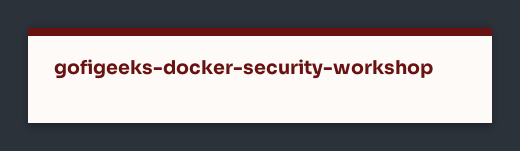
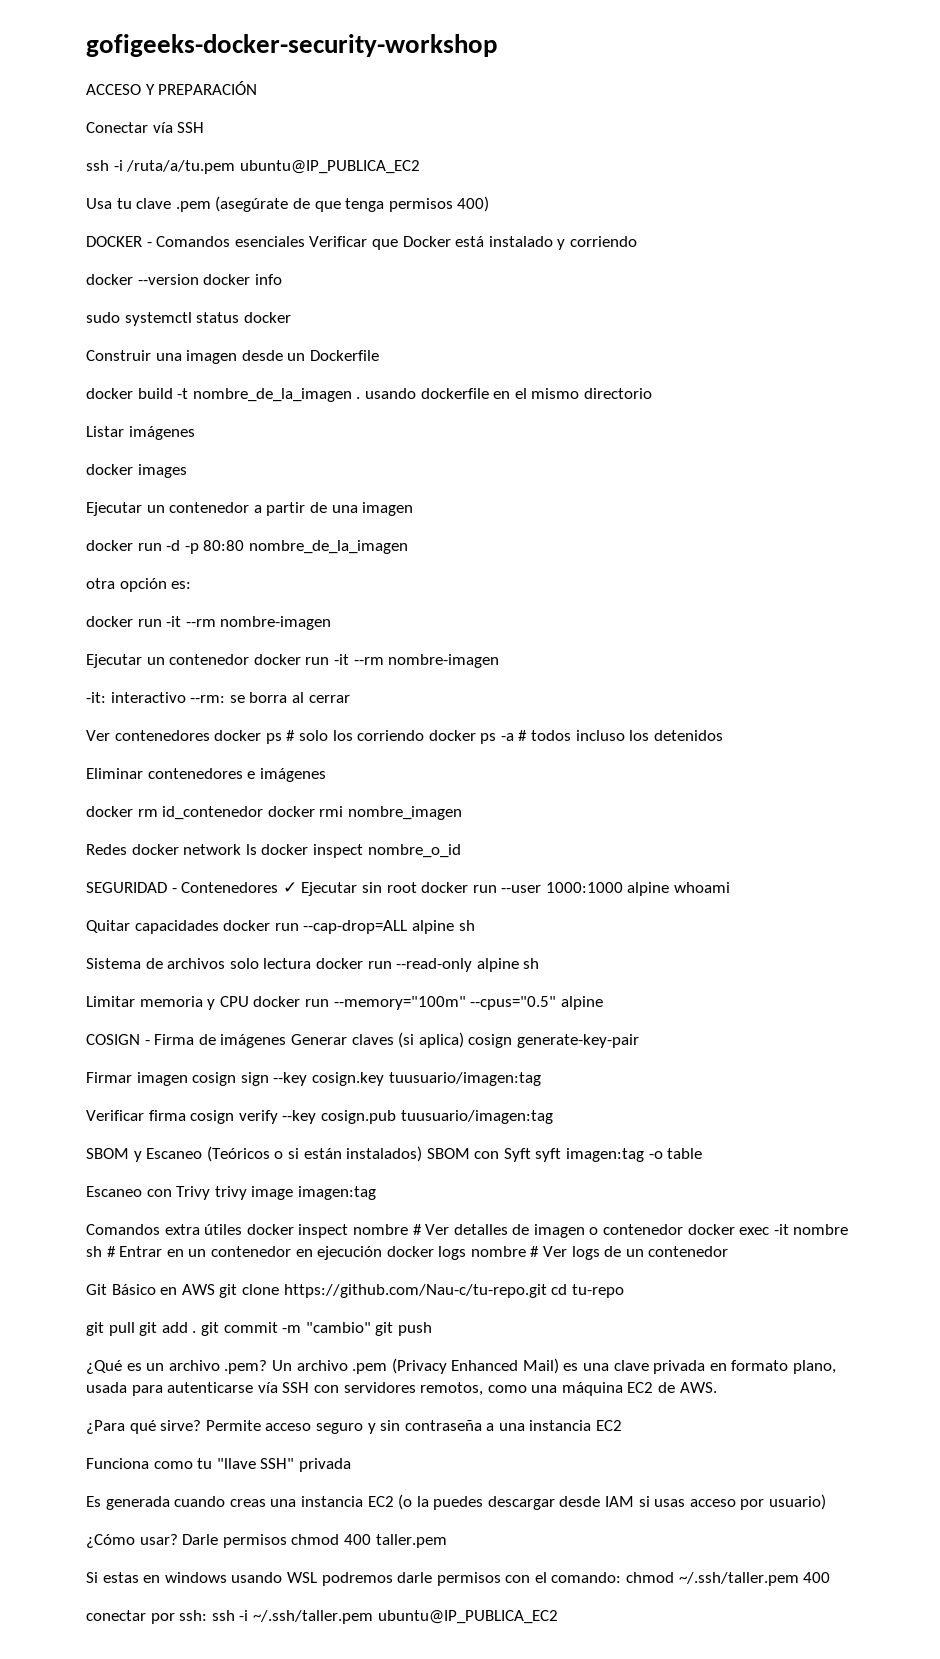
+ ACCESO Y PREPARACIÓN
+ Conectar vía SSH
+ ssh -i /ruta/a/tu.pem ubuntu@IP_PUBLICA_EC2
+ Usa tu clave .pem (asegúrate de que tenga permisos 400)
+ DOCKER - Comandos esenciales Verificar que Docker está instalado y corriendo
+ docker --version docker info
+ sudo systemctl status docker
+ Construir una imagen desde un Dockerfile
+ docker build -t nombre_de_la_imagen . usando dockerfile en el mismo directorio
+ Listar imágenes
+ docker images
+ Ejecutar un contenedor a partir de una imagen
+ docker run -d -p 80:80 nombre_de_la_imagen
+ otra opción es:
+ docker run -it --rm nombre-imagen
+ Ejecutar un contenedor docker run -it --rm nombre-imagen
+ -it: interactivo --rm: se borra al cerrar
+ Ver contenedores docker ps # solo los corriendo docker ps -a # todos incluso los detenidos
+ Eliminar contenedores e imágenes
+ docker rm id_contenedor docker rmi nombre_imagen
+ Redes docker network ls docker inspect nombre_o_id
+ SEGURIDAD - Contenedores ✓ Ejecutar sin root docker run --user 1000:1000 alpine whoami
+ Quitar capacidades docker run --cap-drop=ALL alpine sh
+ Sistema de archivos solo lectura docker run --read-only alpine sh
+ Limitar memoria y CPU docker run --memory="100m" --cpus="0.5" alpine
+ COSIGN - Firma de imágenes Generar claves (si aplica) cosign generate-key-pair
+ Firmar imagen cosign sign --key cosign.key tuusuario/imagen:tag
+ Verificar firma cosign verify --key cosign.pub tuusuario/imagen:tag
+ SBOM y Escaneo (Teóricos o si están instalados) SBOM con Syft syft imagen:tag -o table
+ Escaneo con Trivy trivy image imagen:tag
+ Comandos extra útiles docker inspect nombre # Ver detalles de imagen o contenedor docker exec -it nombre sh # Entrar en un contenedor en ejecución docker logs nombre # Ver logs de un contenedor
+ Git Básico en AWS git clone https://github.com/Nau-c/tu-repo.git cd tu-repo
+ git pull git add . git commit -m "cambio" git push
+ ¿Qué es un archivo .pem? Un archivo .pem (Privacy Enhanced Mail) es una clave privada en formato plano, usada para autenticarse vía SSH con servidores remotos, como una máquina EC2 de AWS.
+ ¿Para qué sirve? Permite acceso seguro y sin contraseña a una instancia EC2
+ Funciona como tu "llave SSH" privada
+ Es generada cuando creas una instancia EC2 (o la puedes descargar desde IAM si usas acceso por usuario)
+ ¿Cómo usar? Darle permisos chmod 400 taller.pem
+ Si estas en windows usando WSL podremos darle permisos con el comando: chmod ~/.ssh/taller.pem 400
+ conectar por ssh: ssh -i ~/.ssh/taller.pem ubuntu@IP_PUBLICA_EC2

